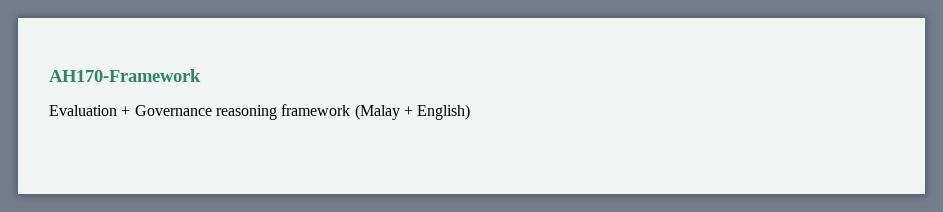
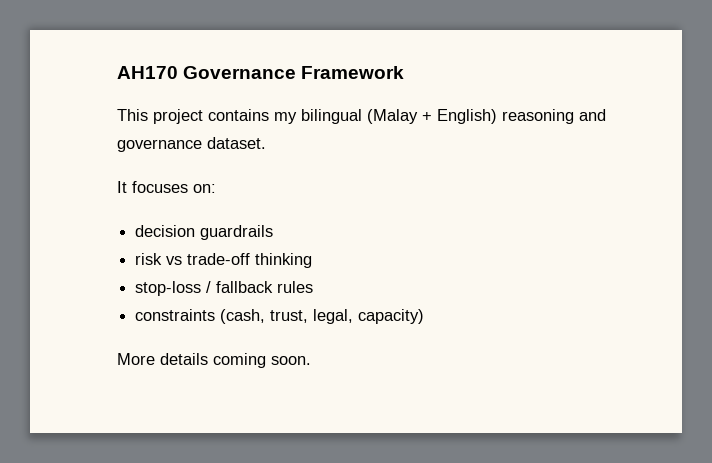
- AH170-Framework
- Evaluation + Governance reasoning framework (Malay + English)
+ AH170 Governance Framework
+ This project contains my bilingual (Malay + English) reasoning and governance dataset.
+ It focuses on:
+ decision guardrails
+ risk vs trade-off thinking
+ stop-loss / fallback rules
+ constraints (cash, trust, legal, capacity)
+ More details coming soon.

